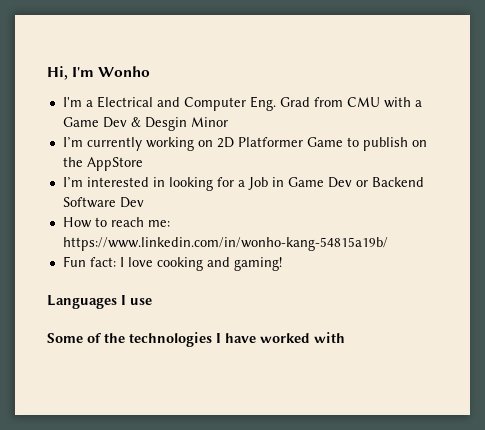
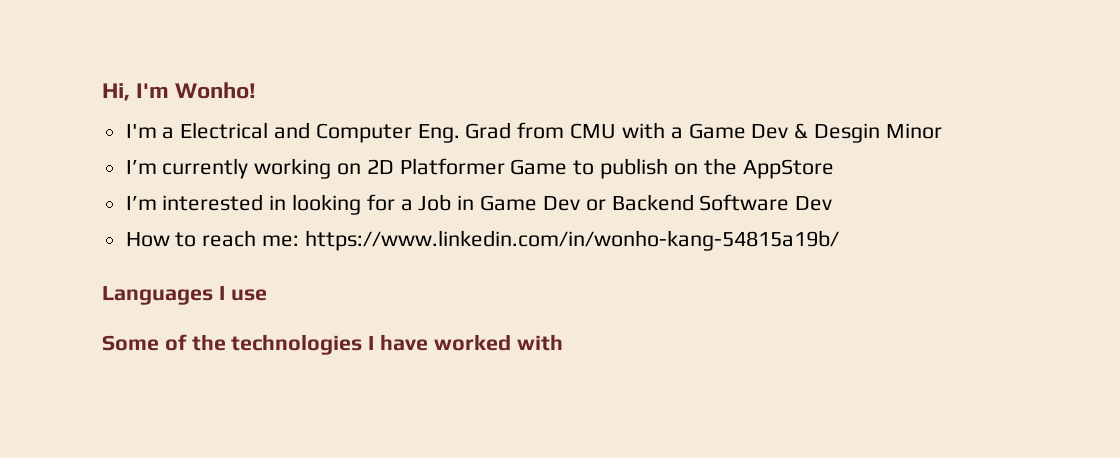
- Hi, I'm Wonho
+ Hi, I'm Wonho!
- Fun fact: I love cooking and gaming!

